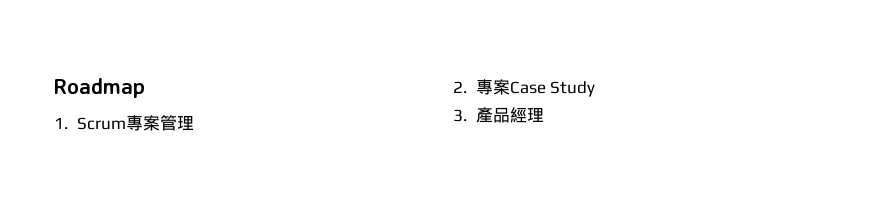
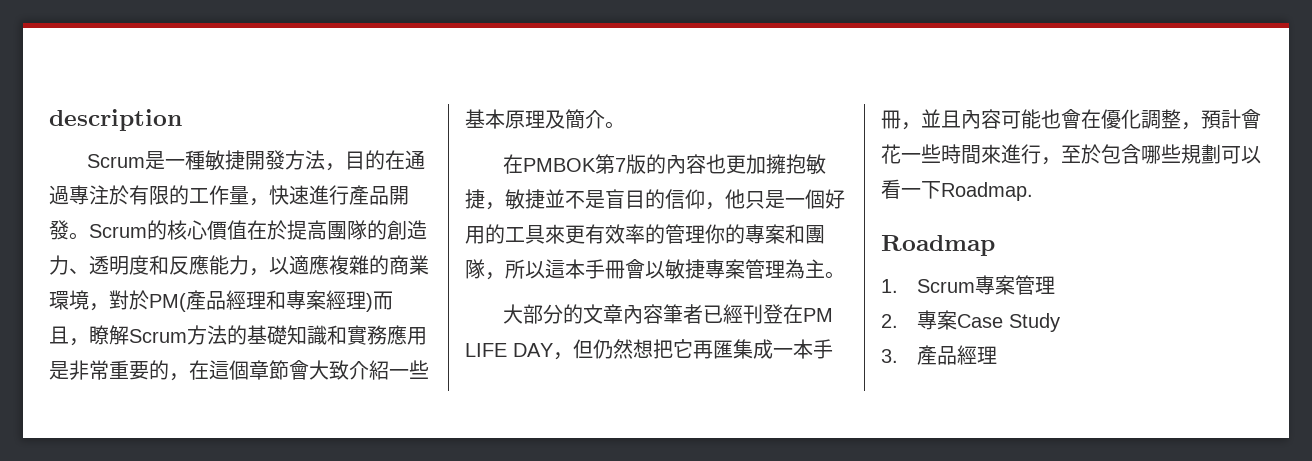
+ description
+ Scrum是一種敏捷開發方法，目的在通過專注於有限的工作量，快速進行產品開發。Scrum的核心價值在於提高團隊的創造力、透明度和反應能力，以適應複雜的商業環境，對於PM(產品經理和專案經理)而且，瞭解Scrum方法的基礎知識和實務應用是非常重要的，在這個章節會大致介紹一些基本原理及簡介。
+ 在PMBOK第7版的內容也更加擁抱敏捷，敏捷並不是盲目的信仰，他只是一個好用的工具來更有效率的管理你的專案和團隊，所以這本手冊會以敏捷專案管理為主。
+ 大部分的文章內容筆者已經刊登在PM LIFE DAY，但仍然想把它再匯集成一本手冊，並且內容可能也會在優化調整，預計會花一些時間來進行，至於包含哪些規劃可以看一下Roadmap.

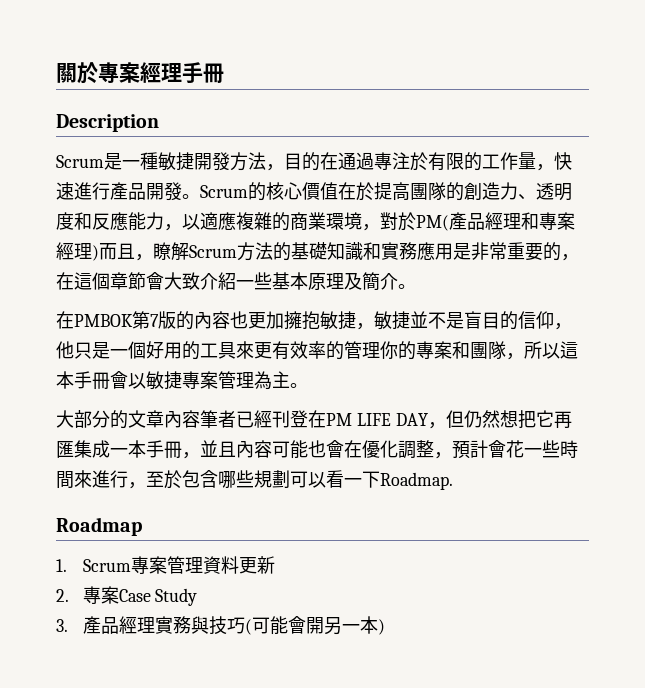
- description
+ 關於專案經理手冊
+ Description
- 1. Scrum專案管理
+ 1. Scrum專案管理資料更新
- 3.產品經理
+ 3.產品經理實務與技巧(可能會開另一本)

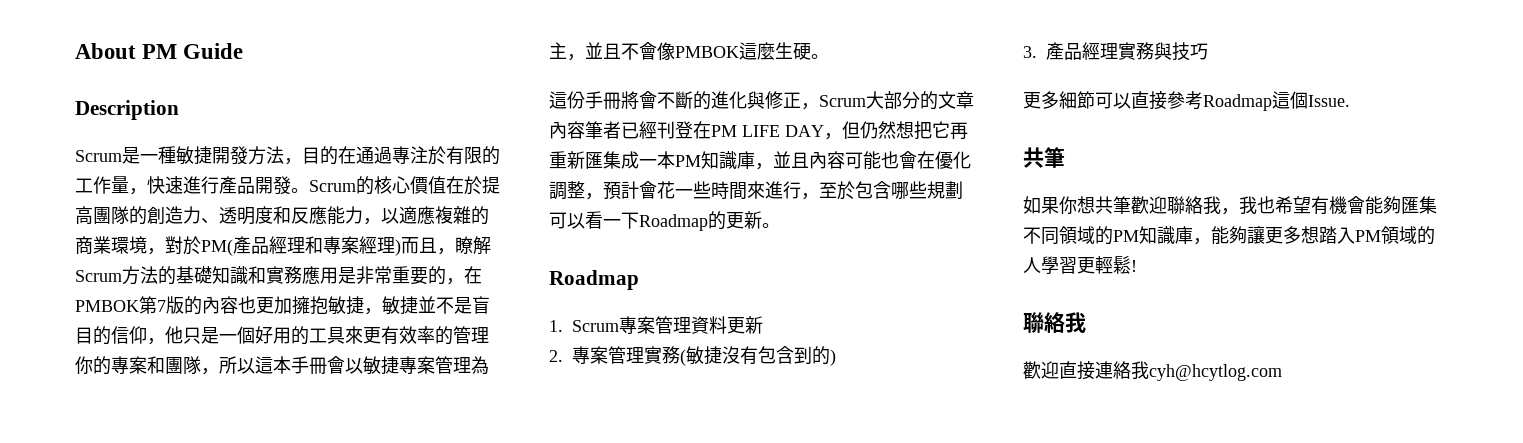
- 關於專案經理手冊
+ About PM Guide
- Scrum的核心價值在於提高團隊的創造力、透明度和反應能力，以適應複雜的商業環境，對於PM(產品經理和專案經理)而且，瞭解Scrum方法的基礎知識和實務應用是非常重要的，在這個章節會大致介紹一些基本原理及簡介。
- 在PMBOK第7版的內容也更加擁抱敏捷，敏捷並不是盲目的信仰，他只是一個好用的工具來更有效率的管理你的專案和團隊，所以這本手冊會以敏捷專案管理為主。
- 大部分的文章內容筆者已經刊登在PM LIFE DAY，但仍然想把它再匯集成一本手冊，並且內容可能也會在優化調整，預計會花一些時間來進行，至於包含哪些規劃可以看一下Roadmap.
+ Scrum的核心價值在於提高團隊的創造力、透明度和反應能力，以適應複雜的商業環境，對於PM(產品經理和專案經理)而且，瞭解Scrum方法的基礎知識和實務應用是非常重要的，在PMBOK第7版的內容也更加擁抱敏捷，敏捷並不是盲目的信仰，他只是一個好用的工具來更有效率的管理你的專案和團隊，所以這本手冊會以敏捷專案管理為主，並且不會像PMBOK這麼生硬。
+ 這份手冊將會不斷的進化與修正，Scrum大部分的文章內容筆者已經刊登在PM LIFE DAY，但仍然想把它再重新匯集成一本PM知識庫，並且內容可能也會在優化調整，預計會花一些時間來進行，至於包含哪些規劃可以看一下Roadmap的更新。
- 2.專案Case Study
+ 2.專案管理實務(敏捷沒有包含到的)
- 3.產品經理實務與技巧(可能會開另一本)
+ 3.產品經理實務與技巧
+ 更多細節可以直接參考Roadmap這個Issue.
+ 共筆
+ 如果你想共筆歡迎聯絡我，我也希望有機會能夠匯集不同領域的PM知識庫，能夠讓更多想踏入PM領域的人學習更輕鬆!
+ 聯絡我
+ 歡迎直接連絡我cyh@hcytlog.com

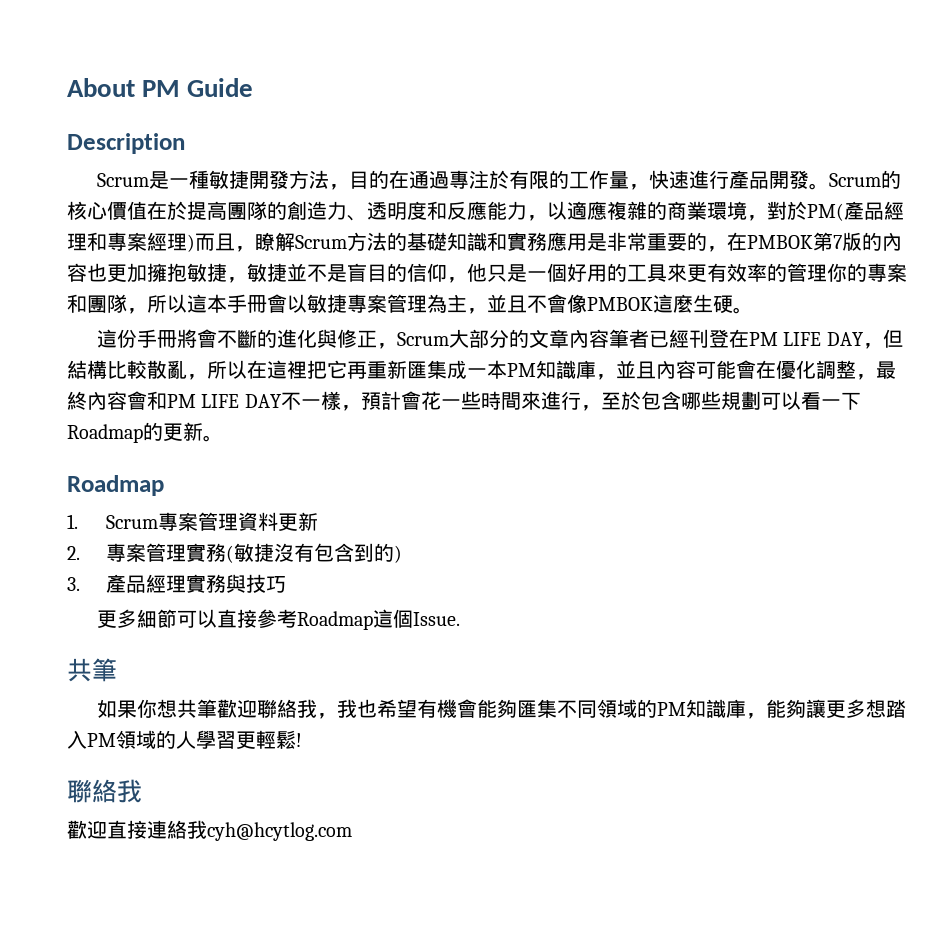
- 這份手冊將會不斷的進化與修正，Scrum大部分的文章內容筆者已經刊登在PM LIFE DAY，但仍然想把它再重新匯集成一本PM知識庫，並且內容可能也會在優化調整，預計會花一些時間來進行，至於包含哪些規劃可以看一下Roadmap的更新。
+ 這份手冊將會不斷的進化與修正，Scrum大部分的文章內容筆者已經刊登在PM LIFE DAY，但結構比較散亂，所以在這裡把它再重新匯集成一本PM知識庫，並且內容可能會在優化調整，最終內容會和PM LIFE DAY不一樣，預計會花一些時間來進行，至於包含哪些規劃可以看一下Roadmap的更新。

